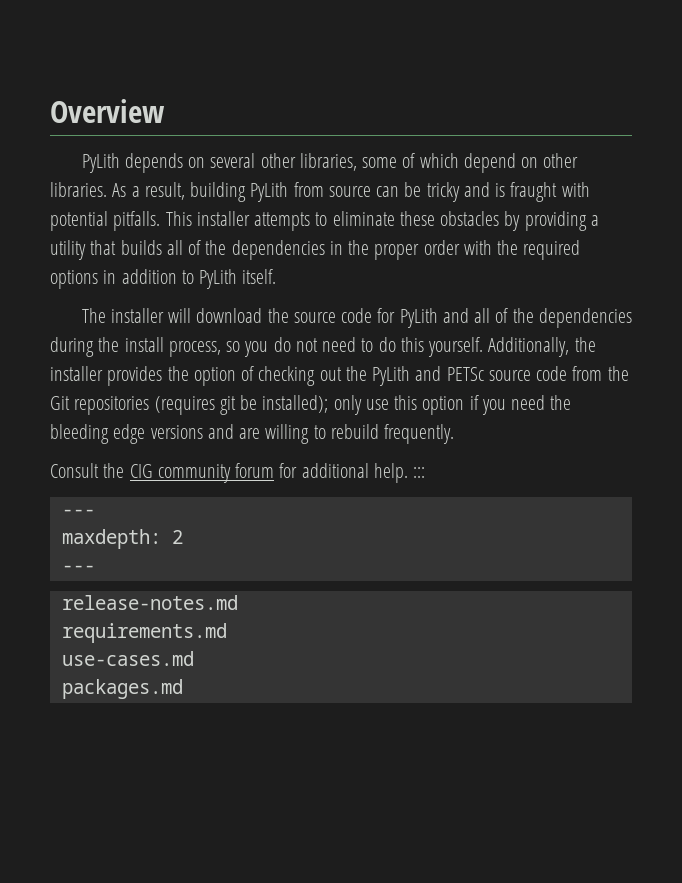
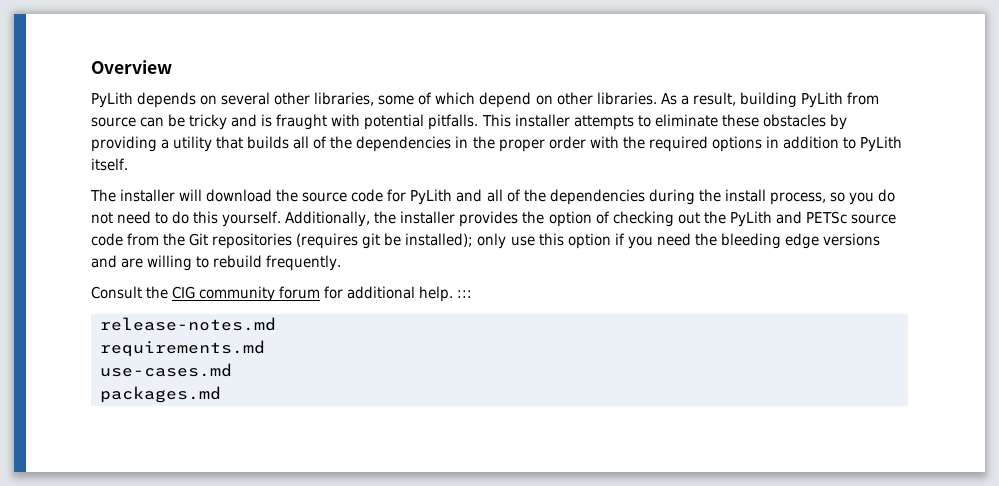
  Consult the CIG community forum for additional help. :::
- ---
- maxdepth: 2
- ---

